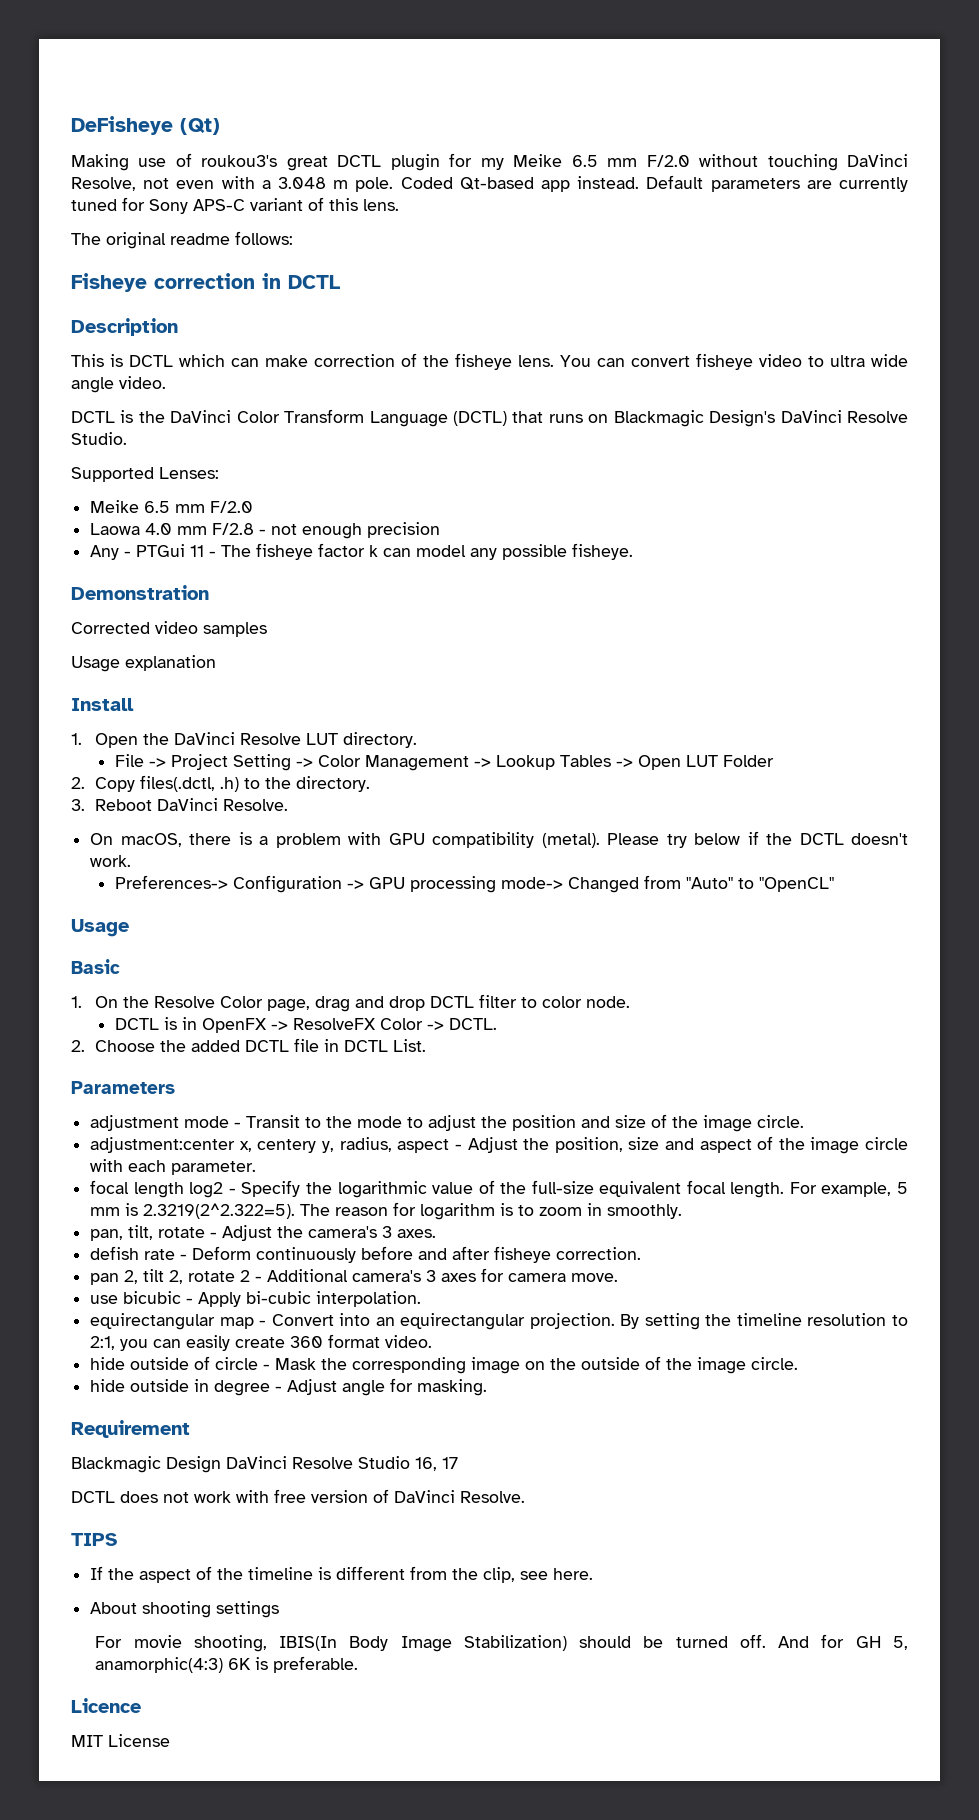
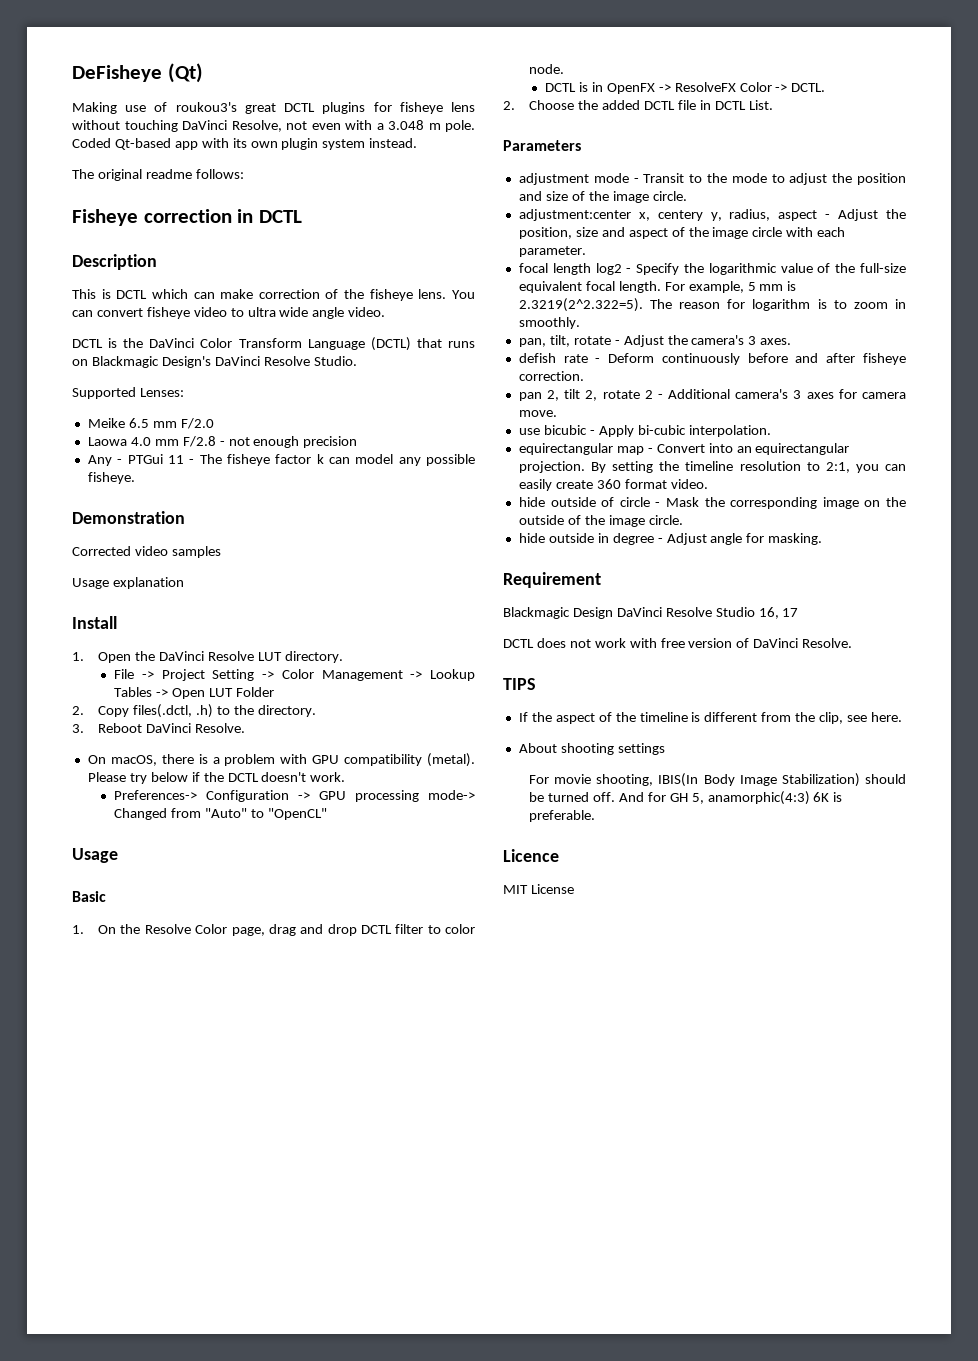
- Making use of roukou3's great DCTL plugin for my Meike 6.5 mm F/2.0 without touching DaVinci Resolve, not even with a 3.048 m pole.
+ Making use of roukou3's great DCTL plugins for fisheye lens without touching DaVinci Resolve, not even with a 3.048 m pole.
- Coded Qt-based app instead. Default parameters are currently tuned for Sony APS-C variant of this lens.
+ Coded Qt-based app with its own plugin system instead.

